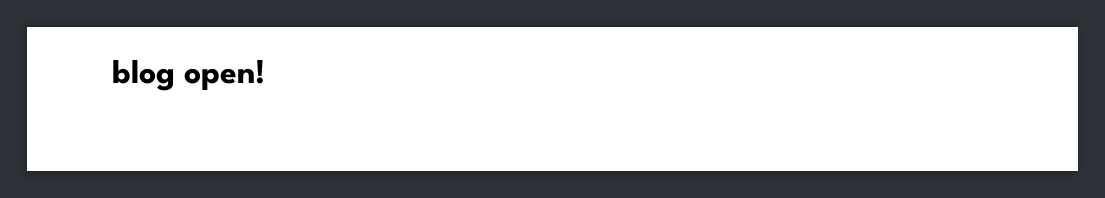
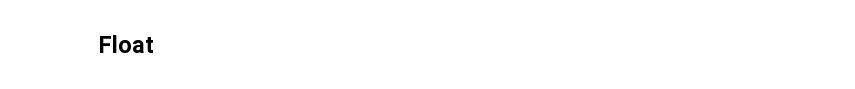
- blog open!
+ Float

